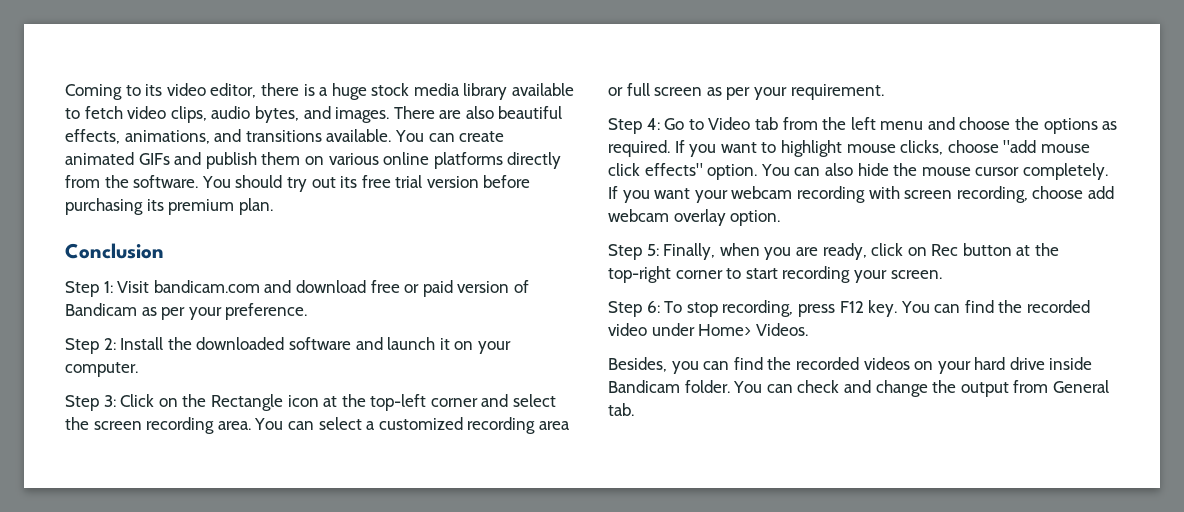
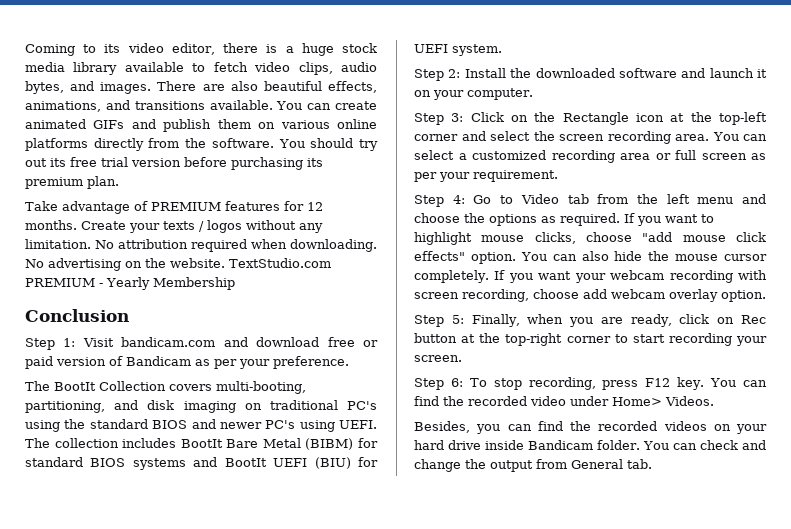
+ Take advantage of PREMIUM features for 12 months. Create your texts / logos without any limitation. No attribution required when downloading. No advertising on the website. TextStudio.com PREMIUM - Yearly Membership
+ The BootIt Collection covers multi-booting, partitioning, and disk imaging on traditional PC's using the standard BIOS and newer PC's using UEFI. The collection includes BootIt Bare Metal (BIBM) for standard BIOS systems and BootIt UEFI (BIU) for UEFI system.

